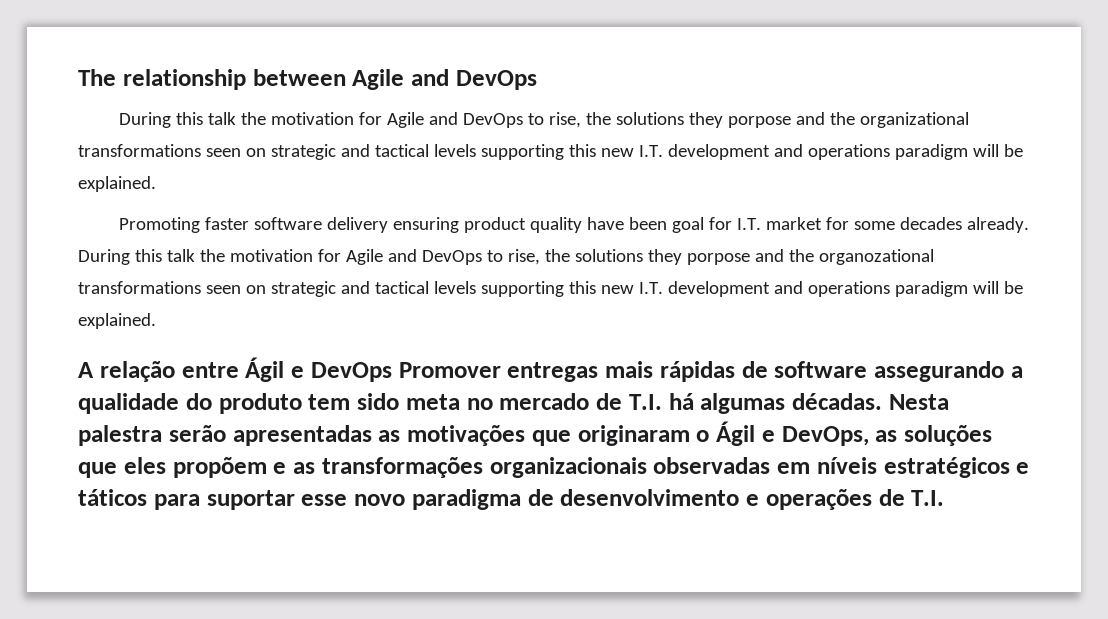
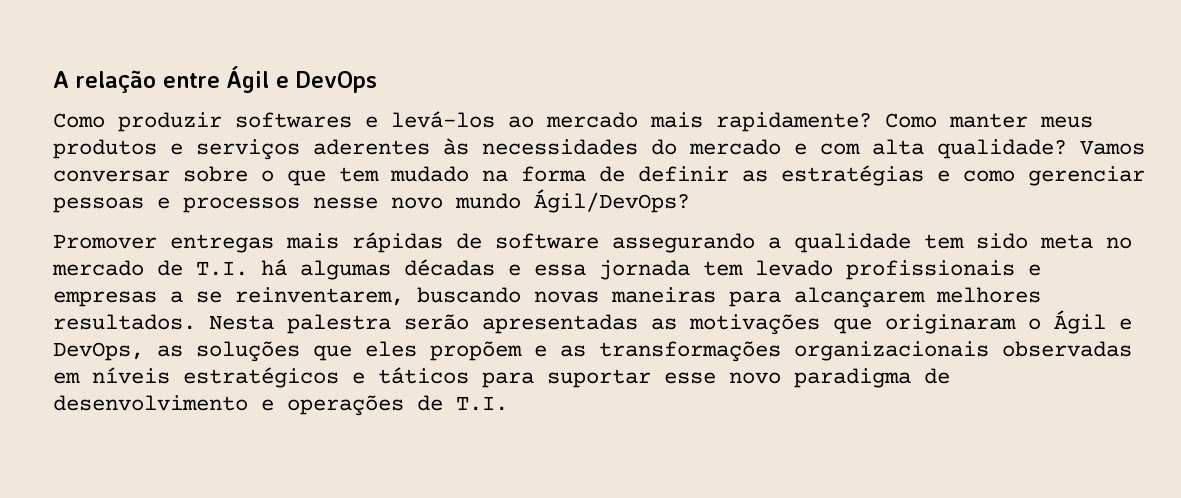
- The relationship between Agile and DevOps
- During this talk the motivation for Agile and DevOps to rise, the solutions they porpose and the organizational transformations seen on strategic and tactical levels supporting this new I.T. development and operations paradigm will be explained.
- Promoting faster software delivery ensuring product quality have been goal for I.T. market for some decades already. During this talk the motivation for Agile and DevOps to rise, the solutions they porpose and the organozational transformations seen on strategic and tactical levels supporting this new I.T. development and operations paradigm will be explained.
- A relação entre Ágil e DevOps Promover entregas mais rápidas de software assegurando a qualidade do produto tem sido meta no mercado de T.I. há algumas décadas.
+ A relação entre Ágil e DevOps
+ Como produzir softwares e levá-los ao mercado mais rapidamente? Como manter meus produtos e serviços aderentes às necessidades do mercado e com alta qualidade? Vamos conversar sobre o que tem mudado na forma de definir as estratégias e como gerenciar pessoas e processos nesse novo mundo Ágil/DevOps?
+ Promover entregas mais rápidas de software assegurando a qualidade tem sido meta no mercado de T.I. há algumas décadas e essa jornada tem levado profissionais e empresas a se reinventarem, buscando novas maneiras para alcançarem melhores resultados.

